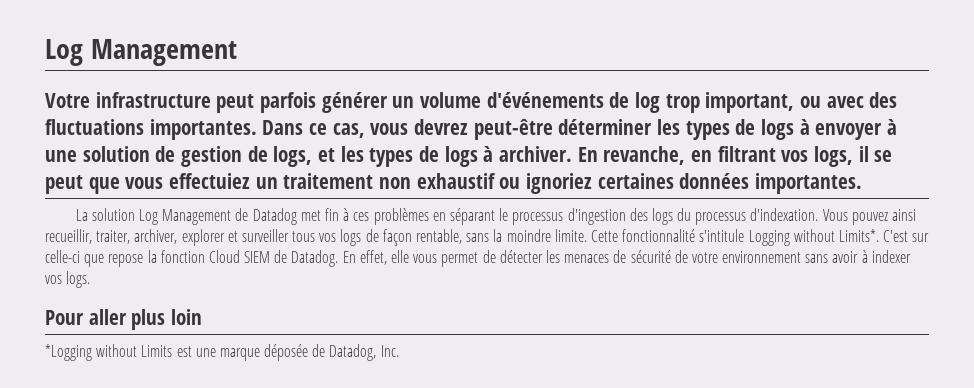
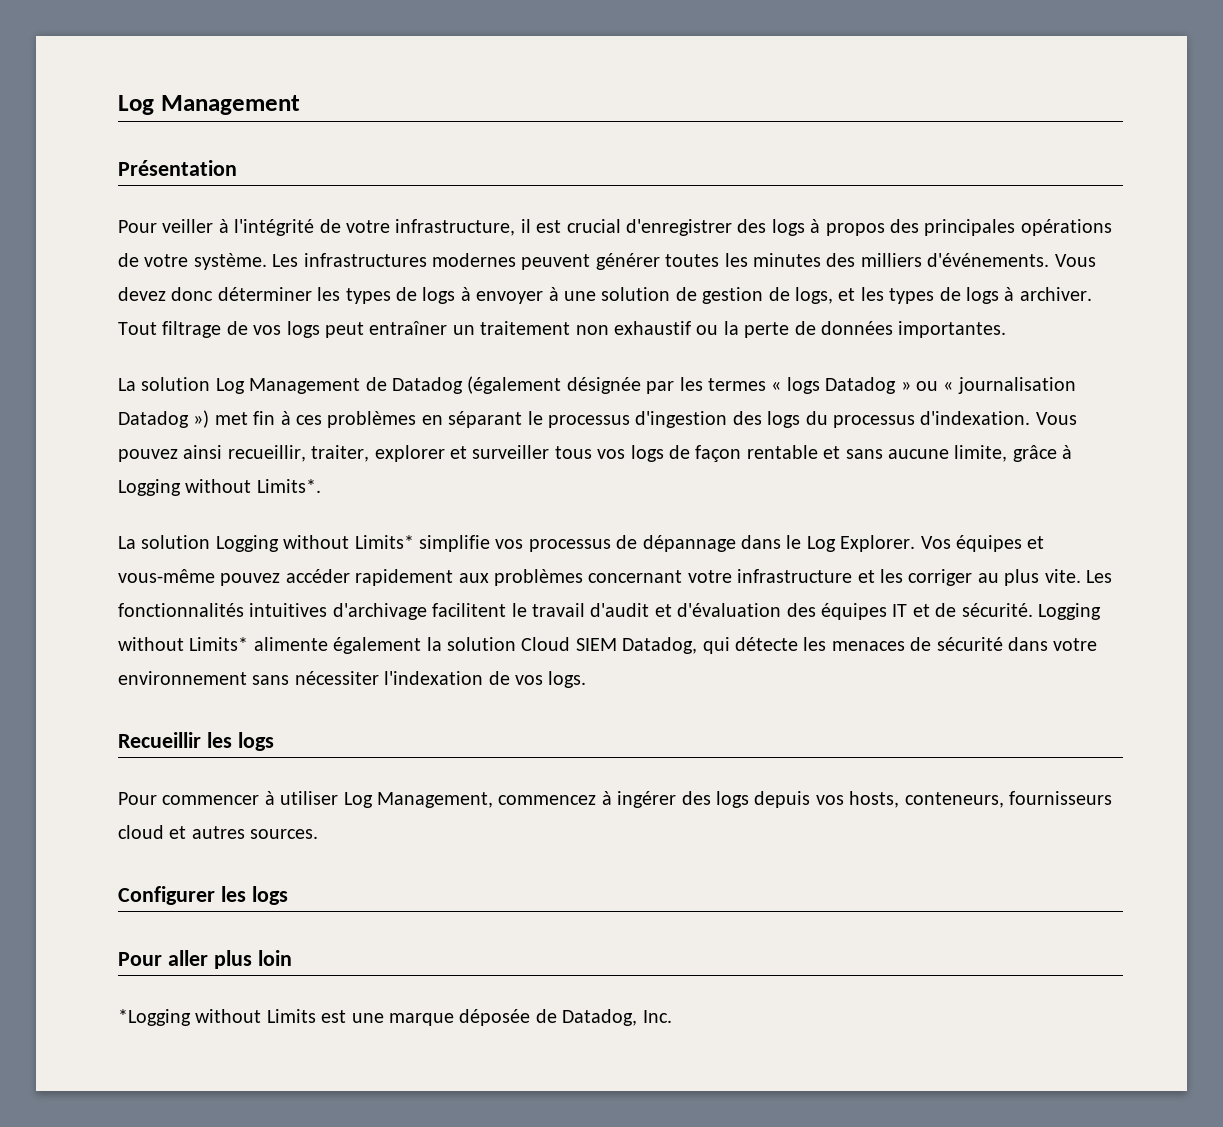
- Votre infrastructure peut parfois générer un volume d'événements de log trop important, ou avec des fluctuations importantes. Dans ce cas, vous devrez peut-être déterminer les types de logs à envoyer à une solution de gestion de logs, et les types de logs à archiver.
+ Présentation
+ Pour veiller à l'intégrité de votre infrastructure, il est crucial d'enregistrer des logs à propos des principales opérations de votre système. Les infrastructures modernes peuvent générer toutes les minutes des milliers d'événements. Vous devez donc déterminer les types de logs à envoyer à une solution de gestion de logs, et les types de logs à archiver.
- En revanche, en filtrant vos logs, il se peut que vous effectuiez un traitement non exhaustif ou ignoriez certaines données importantes.
+ Tout filtrage de vos logs peut entraîner un traitement non exhaustif ou la perte de données importantes.
- La solution Log Management de Datadog met fin à ces problèmes en séparant le processus d'ingestion des logs du processus d'indexation.
+ La solution Log Management de Datadog (également désignée par les termes « logs Datadog » ou « journalisation Datadog ») met fin à ces problèmes en séparant le processus d'ingestion des logs du processus d'indexation.
- Vous pouvez ainsi recueillir, traiter, archiver, explorer et surveiller tous vos logs de façon rentable, sans la moindre limite. Cette fonctionnalité s'intitule Logging without Limits*. C'est sur celle-ci que repose la fonction Cloud SIEM de Datadog. En effet, elle vous permet de détecter les menaces de sécurité de votre environnement sans avoir à indexer vos logs.
+ Vous pouvez ainsi recueillir, traiter, explorer et surveiller tous vos logs de façon rentable et sans aucune limite, grâce à Logging without Limits*.
+ La solution Logging without Limits* simplifie vos processus de dépannage dans le Log Explorer. Vos équipes et vous-même pouvez accéder rapidement aux problèmes concernant votre infrastructure et les corriger au plus vite. Les fonctionnalités intuitives d'archivage facilitent le travail d'audit et d'évaluation des équipes IT et de sécurité. Logging without Limits* alimente également la solution Cloud SIEM Datadog, qui détecte les menaces de sécurité dans votre environnement sans nécessiter l'indexation de vos logs.
+ Recueillir les logs
+ Pour commencer à utiliser Log Management, commencez à ingérer des logs depuis vos hosts, conteneurs, fournisseurs cloud et autres sources.
+ Configurer les logs

